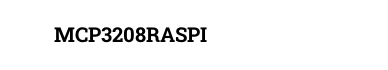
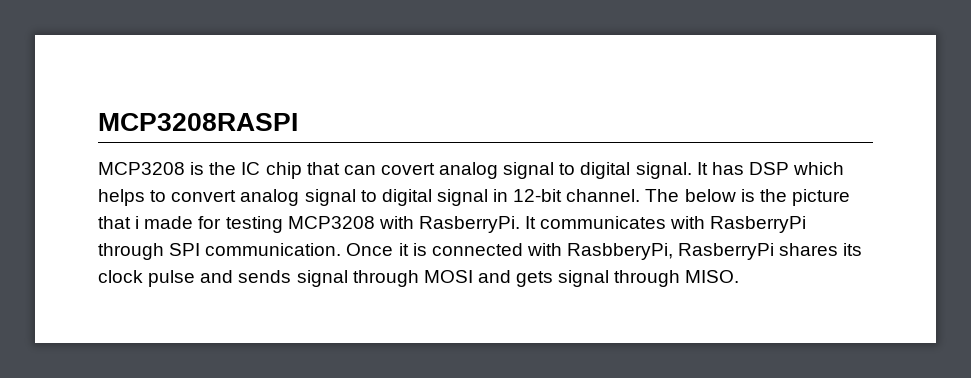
+ MCP3208 is the IC chip that can covert analog signal to digital signal. It has DSP which helps to convert analog signal to digital signal in 12-bit channel. The below is the picture that i made for testing MCP3208 with RasberryPi. It communicates with RasberryPi through SPI communication. Once it is connected with RasbberyPi, RasberryPi shares its clock pulse and sends signal through MOSI and gets signal through MISO.

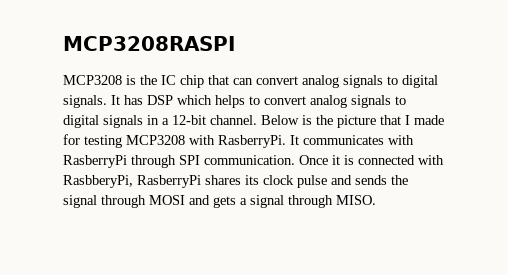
- MCP3208 is the IC chip that can covert analog signal to digital signal.
+ MCP3208 is the IC chip that can convert analog signals to digital signals.
- It has DSP which helps to convert analog signal to digital signal in 12-bit channel. The below is the picture that i made for testing MCP3208 with RasberryPi.
+ It has DSP which helps to convert analog signals to digital signals in a 12-bit channel. Below is the picture that I made for testing MCP3208 with RasberryPi.
- Once it is connected with RasbberyPi, RasberryPi shares its clock pulse and sends signal through MOSI and gets signal through MISO.
+ Once it is connected with RasbberyPi, RasberryPi shares its clock pulse and sends the signal through MOSI and gets a signal through MISO.

